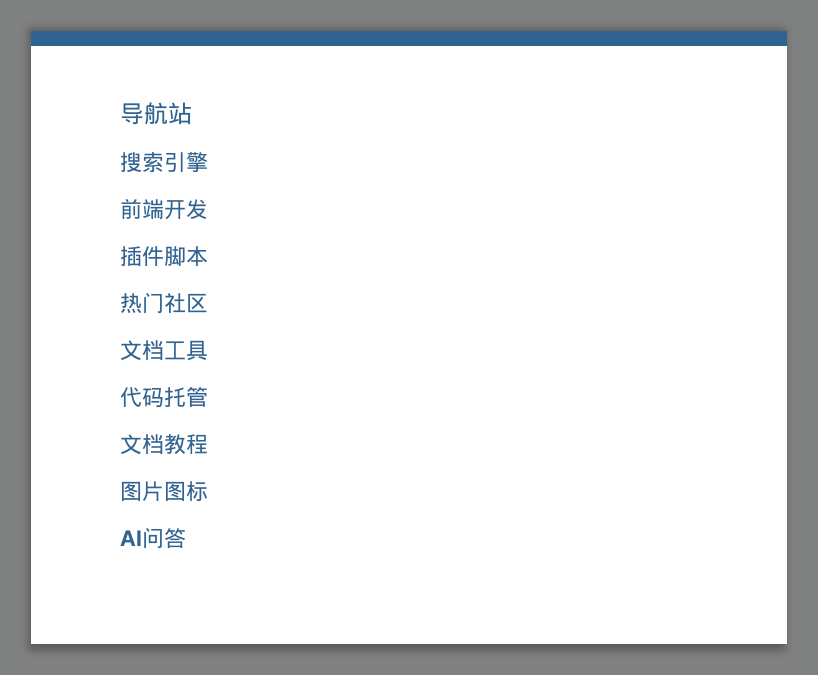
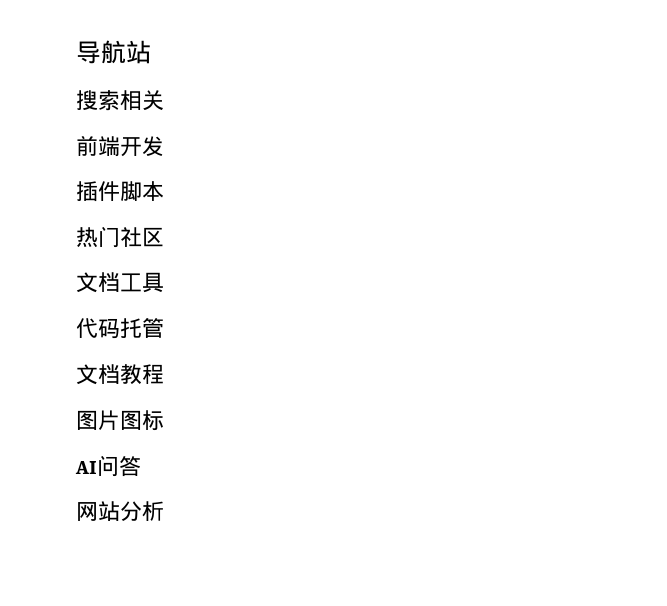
- 搜索引擎
+ 搜索相关
+ 网站分析

